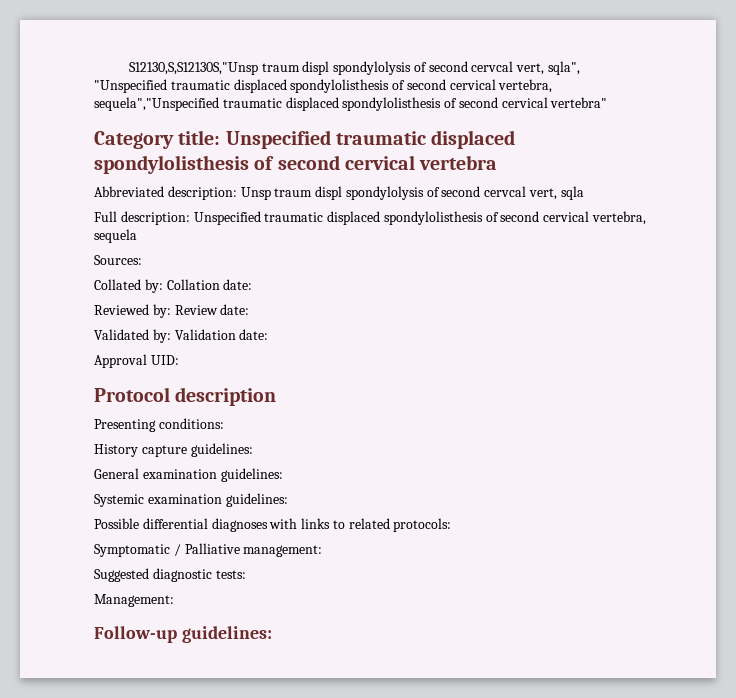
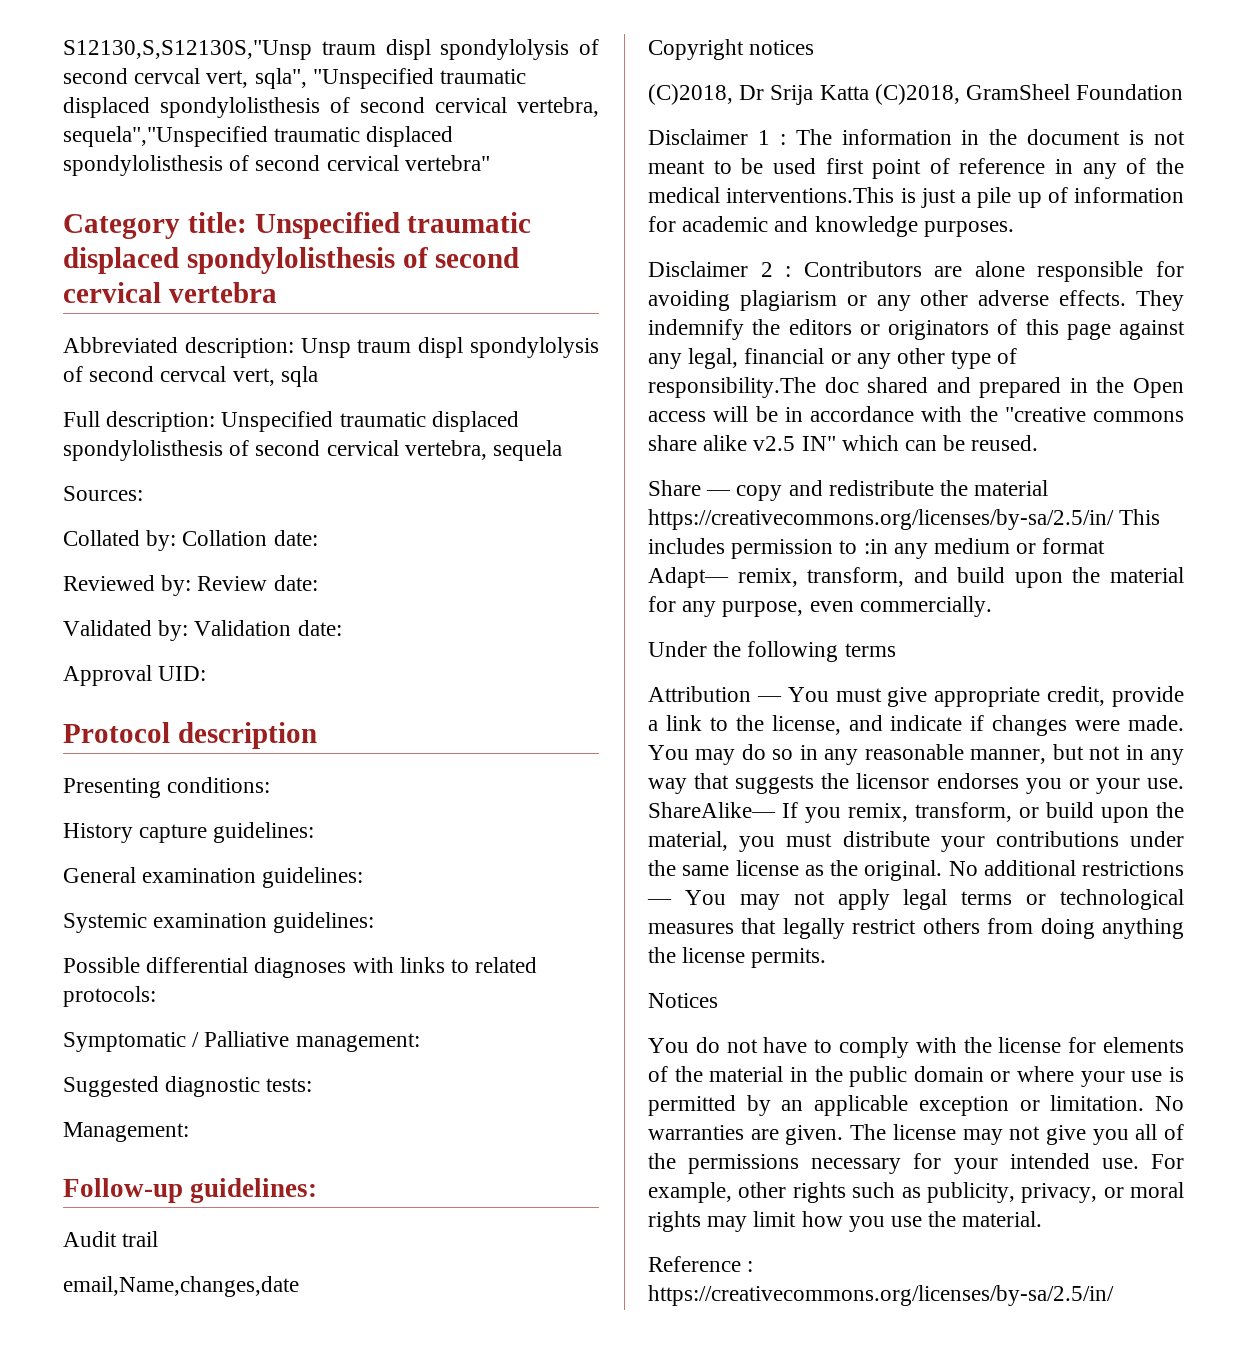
+ Audit trail
+ email,Name,changes,date
+ Copyright notices
+ (C)2018, Dr Srija Katta (C)2018, GramSheel Foundation
+ Disclaimer 1 : The information in the document is not meant to be used first point of reference in any of the medical interventions.This is just a pile up of information for academic and knowledge purposes.
+ Disclaimer 2 : Contributors are alone responsible for avoiding plagiarism or any other adverse effects. They indemnify the editors or originators of this page against any legal, financial or any other type of responsibility.The doc shared and prepared in the Open access will be in accordance with the "creative commons share alike v2.5 IN" which can be reused.
+ Share — copy and redistribute the material https://creativecommons.org/licenses/by-sa/2.5/in/ This includes permission to :in any medium or format Adapt— remix, transform, and build upon the material for any purpose, even commercially.
+ Under the following terms
+ Attribution — You must give appropriate credit, provide a link to the license, and indicate if changes were made. You may do so in any reasonable manner, but not in any way that suggests the licensor endorses you or your use. ShareAlike— If you remix, transform, or build upon the material, you must distribute your contributions under the same license as the original. No additional restrictions — You may not apply legal terms or technological measures that legally restrict others from doing anything the license permits.
+ Notices
+ You do not have to comply with the license for elements of the material in the public domain or where your use is permitted by an applicable exception or limitation. No warranties are given. The license may not give you all of the permissions necessary for your intended use. For example, other rights such as publicity, privacy, or moral rights may limit how you use the material.
+ Reference : https://creativecommons.org/licenses/by-sa/2.5/in/

